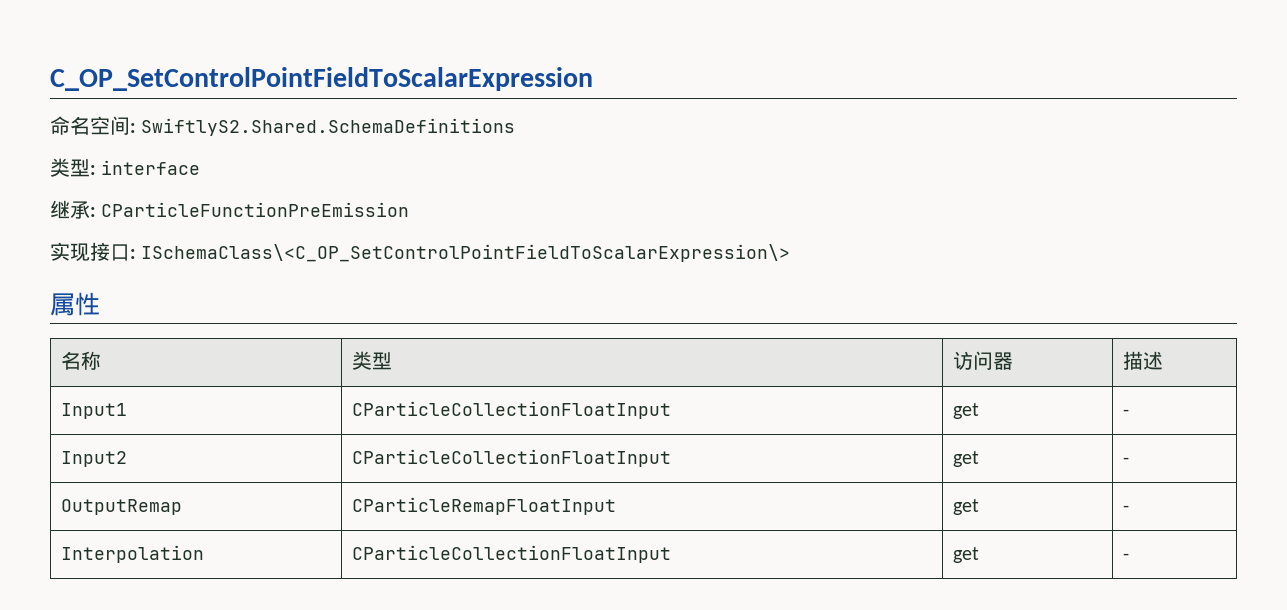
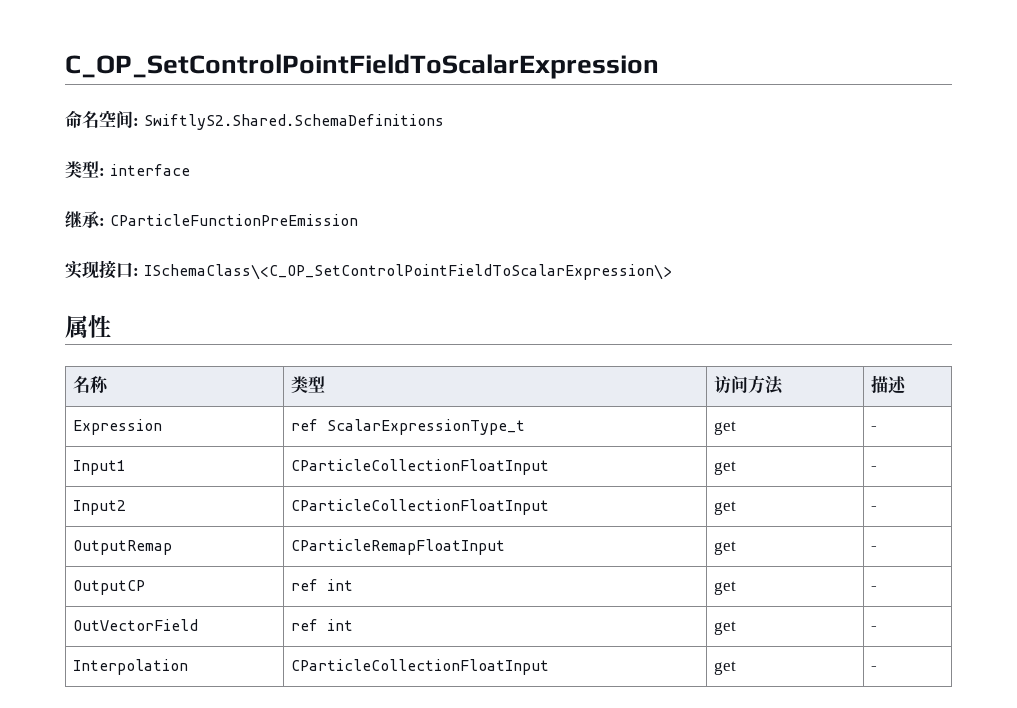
- 名称 | 类型 | 访问器 | 描述
+ 名称 | 类型 | 访问方法 | 描述
+ Expression | ref ScalarExpressionType_t | get | -
+ OutputCP | ref int | get | -
+ OutVectorField | ref int | get | -

